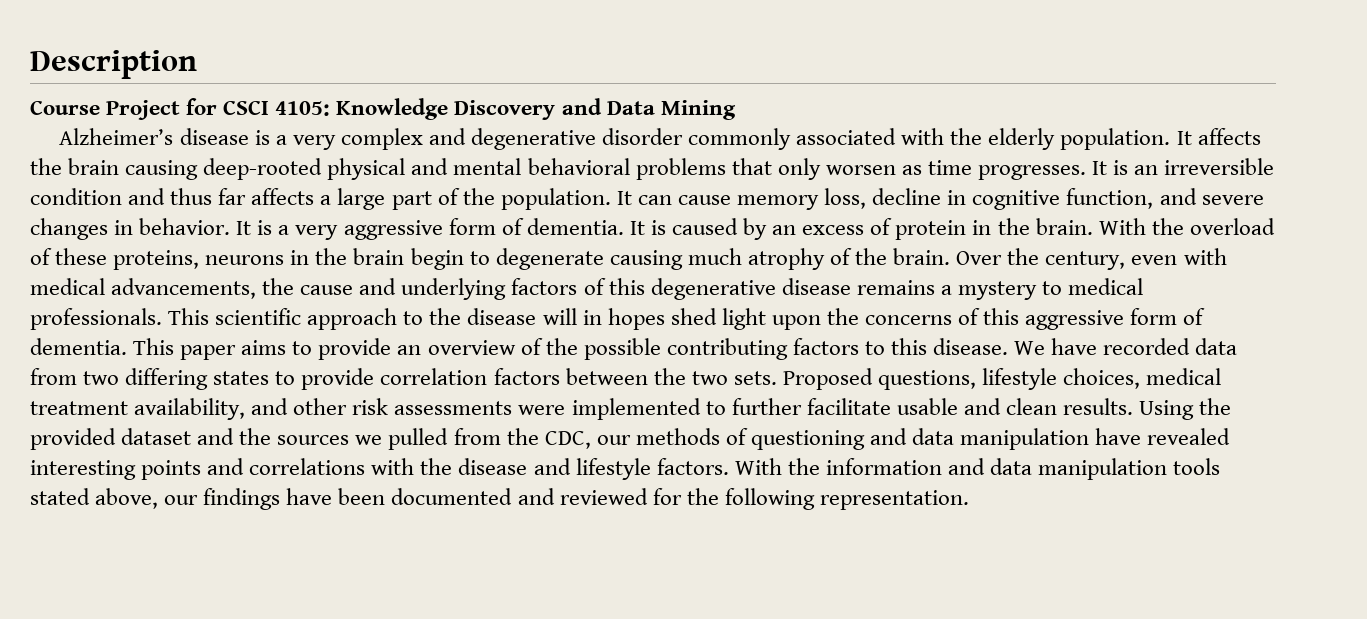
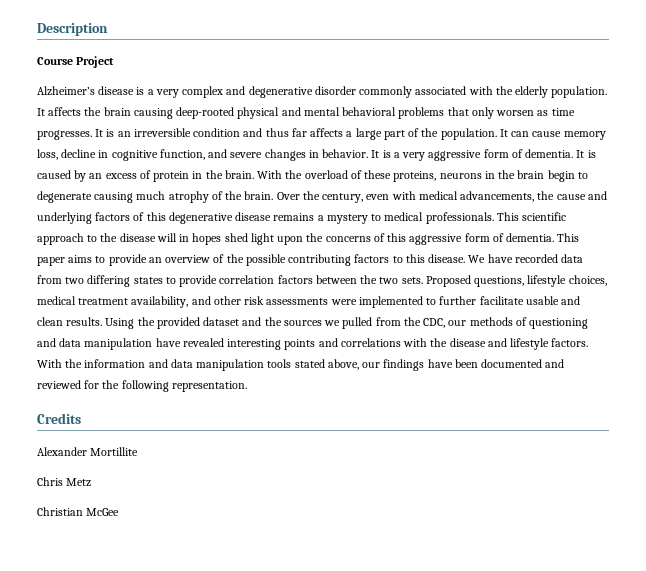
- Course Project for CSCI 4105: Knowledge Discovery and Data Mining
+ Course Project
+ Credits
+ Alexander Mortillite
+ Chris Metz
+ Christian McGee

